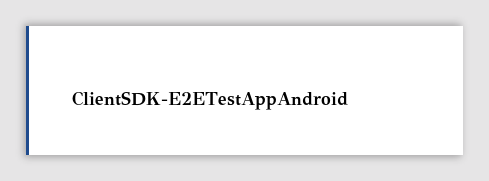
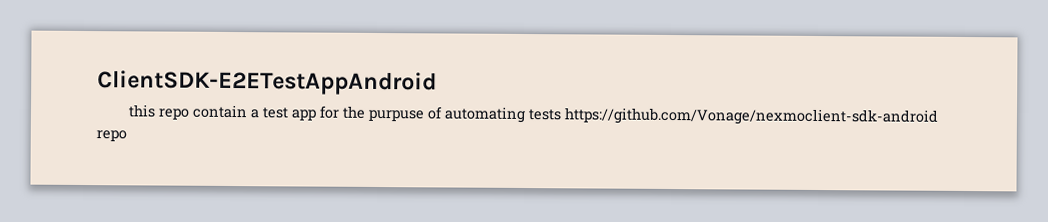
+ this repo contain a test app for the purpuse of automating tests https://github.com/Vonage/nexmoclient-sdk-android repo

